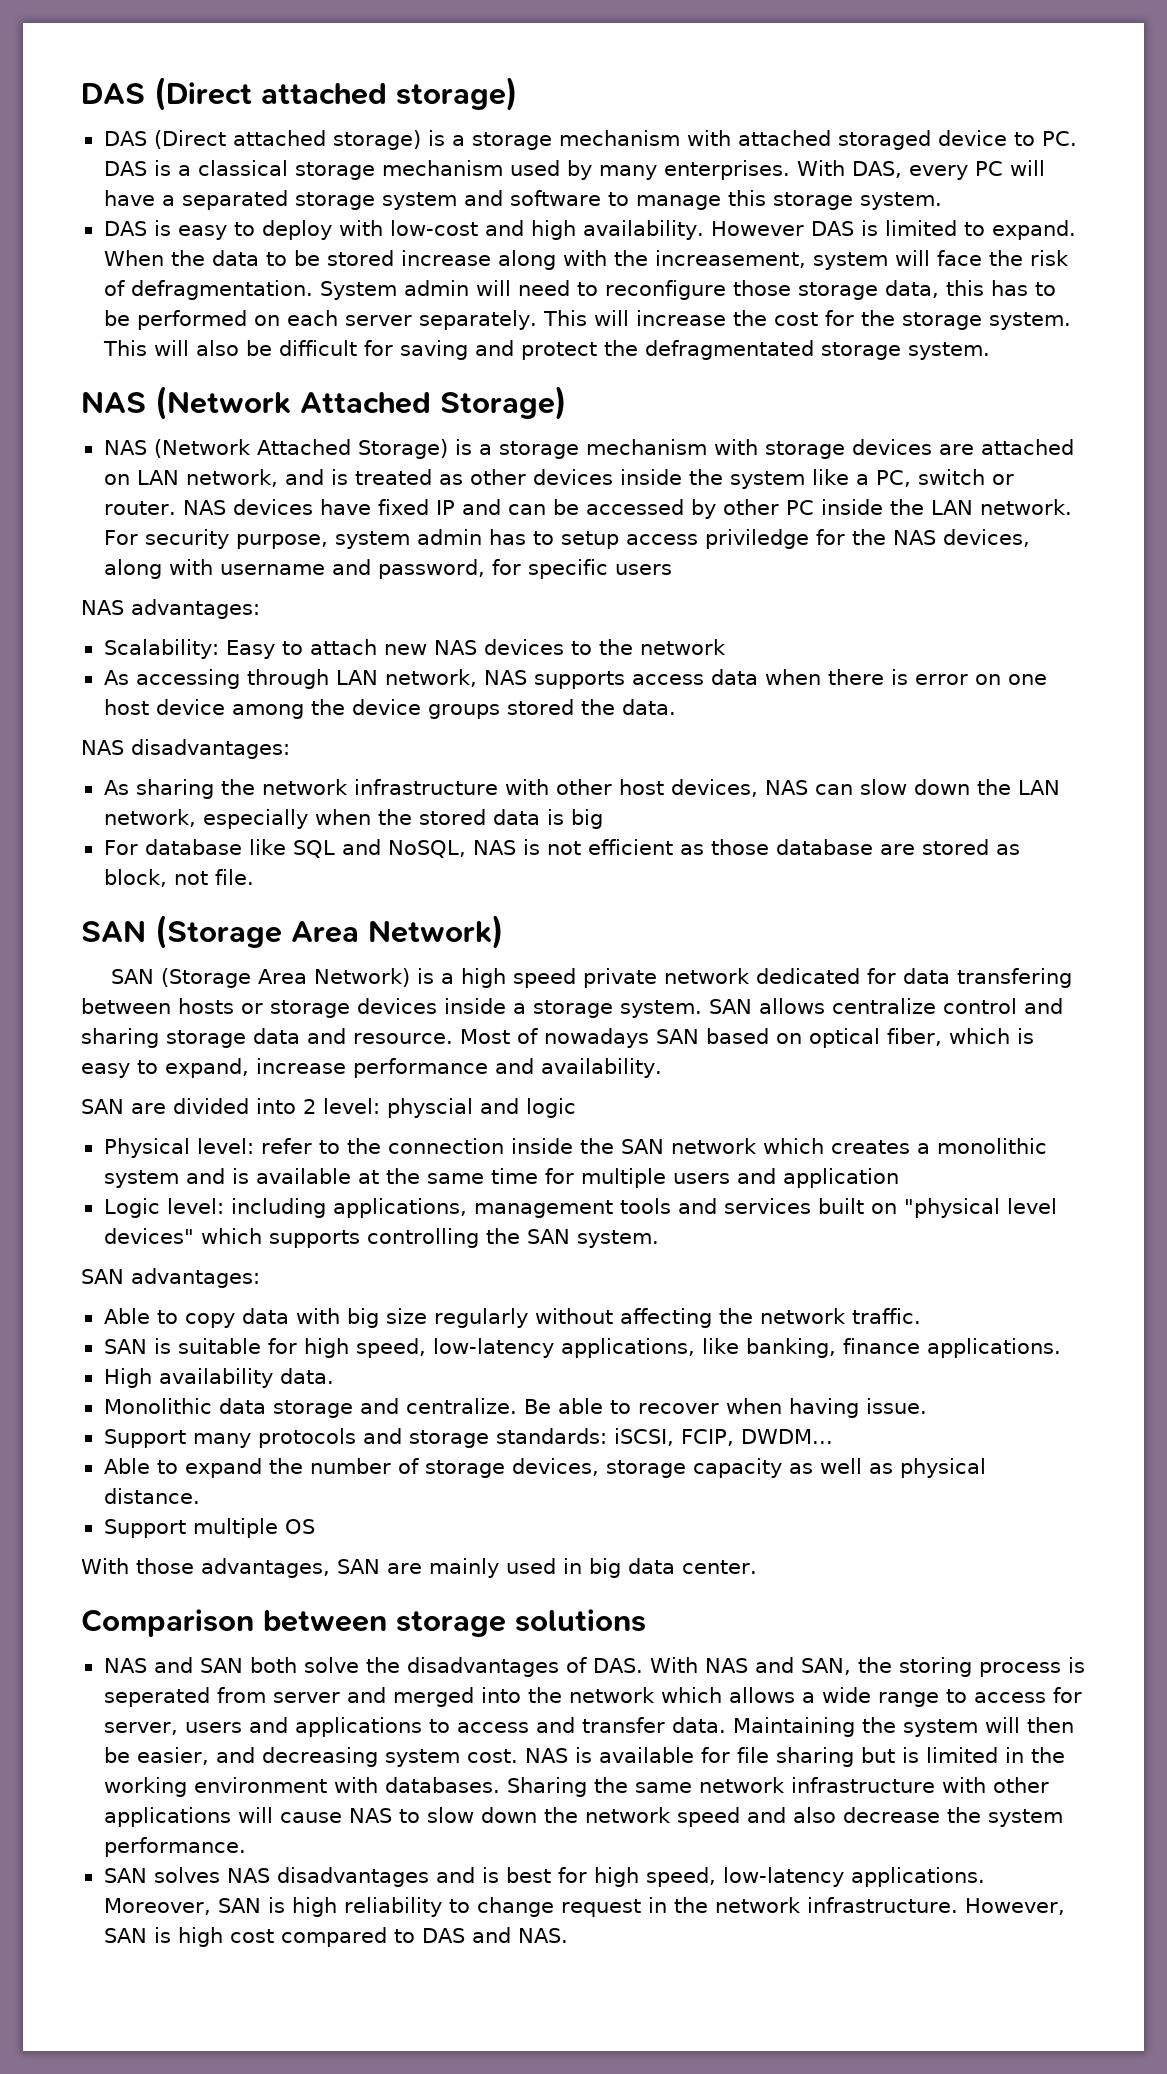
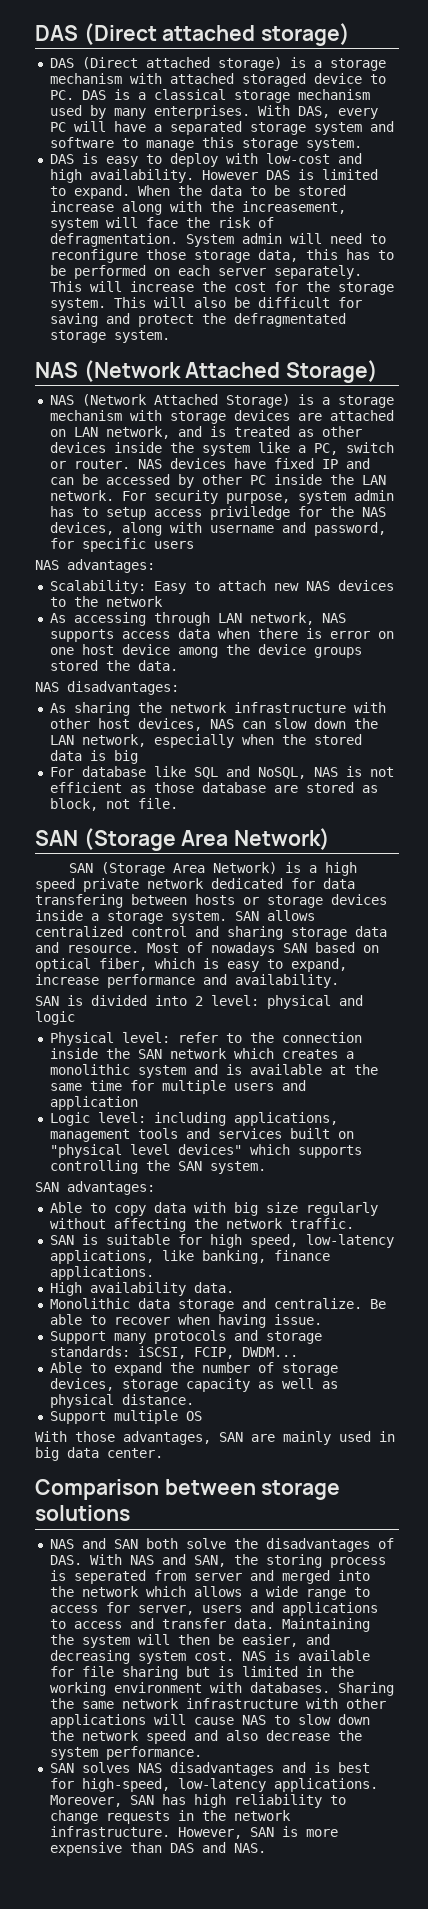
- SAN allows centralize control and sharing storage data and resource.
+ SAN allows centralized control and sharing storage data and resource.
- SAN are divided into 2 level: physcial and logic
+ SAN is divided into 2 level: physical and logic
- SAN solves NAS disadvantages and is best for high speed, low-latency applications.
+ SAN solves NAS disadvantages and is best for high-speed, low-latency applications.
- Moreover, SAN is high reliability to change request in the network infrastructure.
+ Moreover, SAN has high reliability to change requests in the network infrastructure.
- However, SAN is high cost compared to DAS and NAS.
+ However, SAN is more expensive than DAS and NAS.

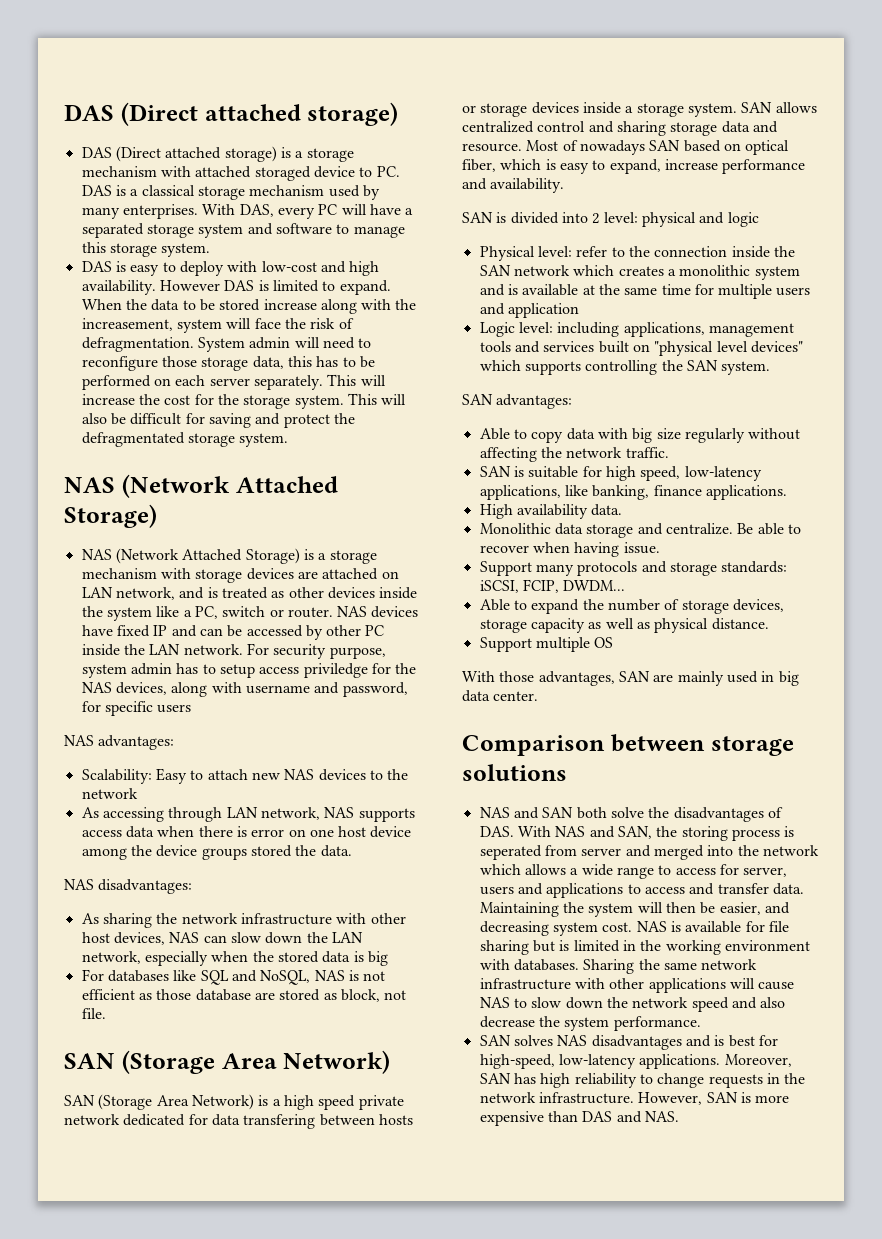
- For database like SQL and NoSQL, NAS is not efficient as those database are stored as block, not file.
+ For databases like SQL and NoSQL, NAS is not efficient as those database are stored as block, not file.

